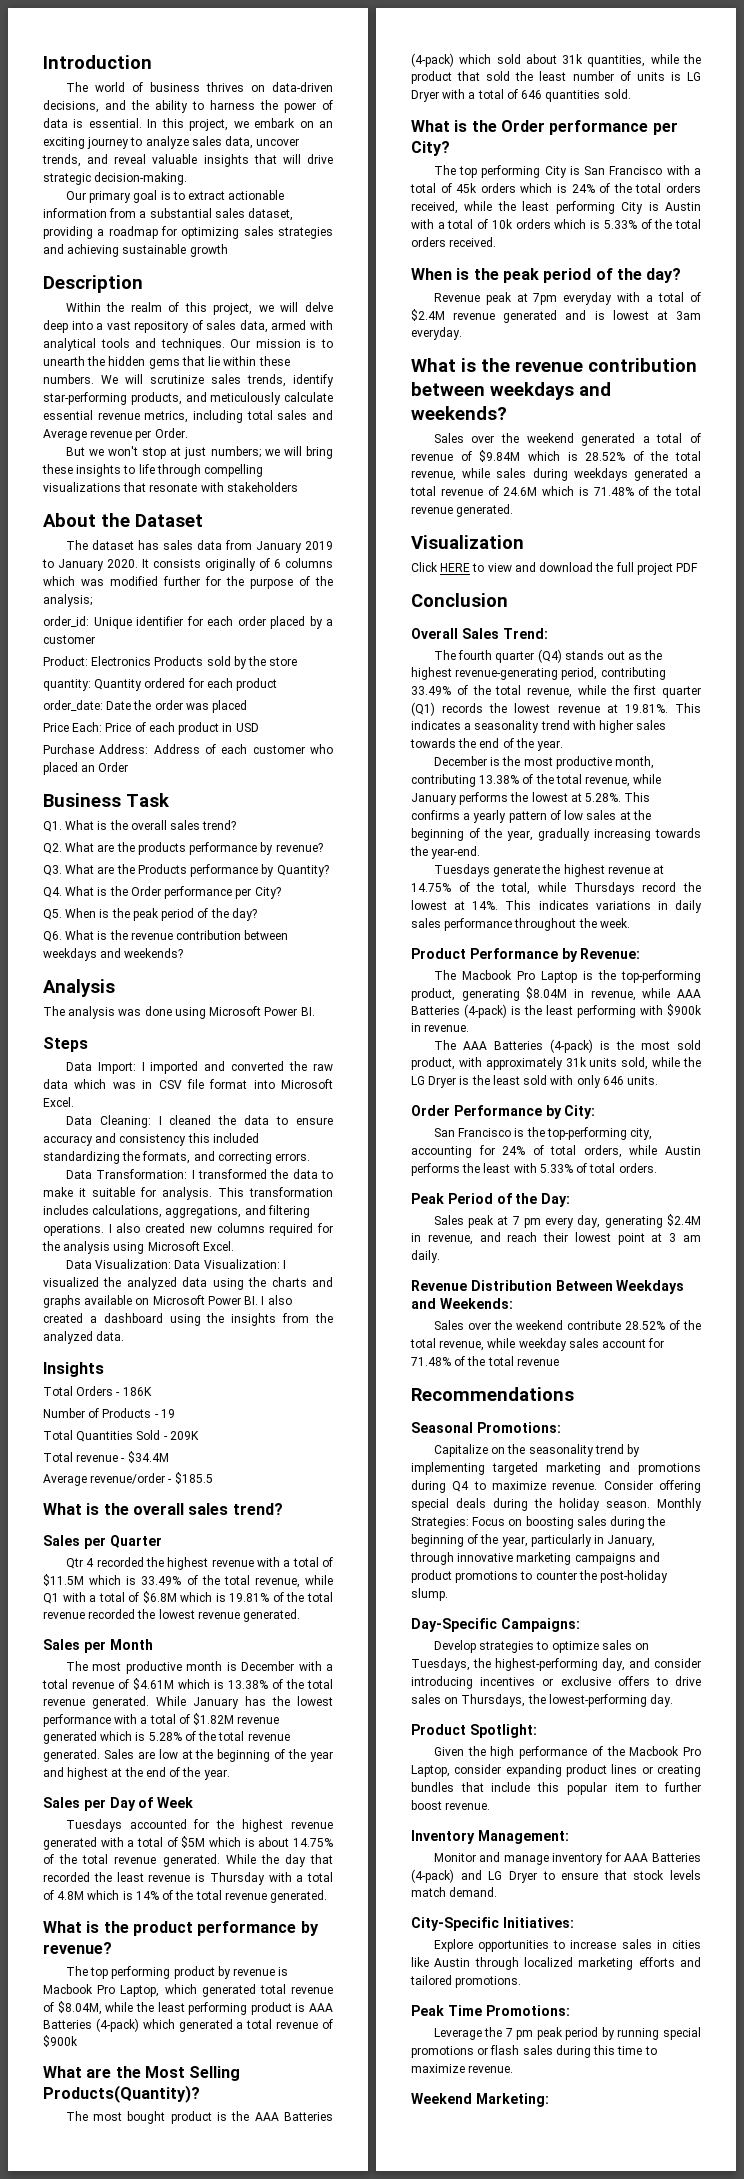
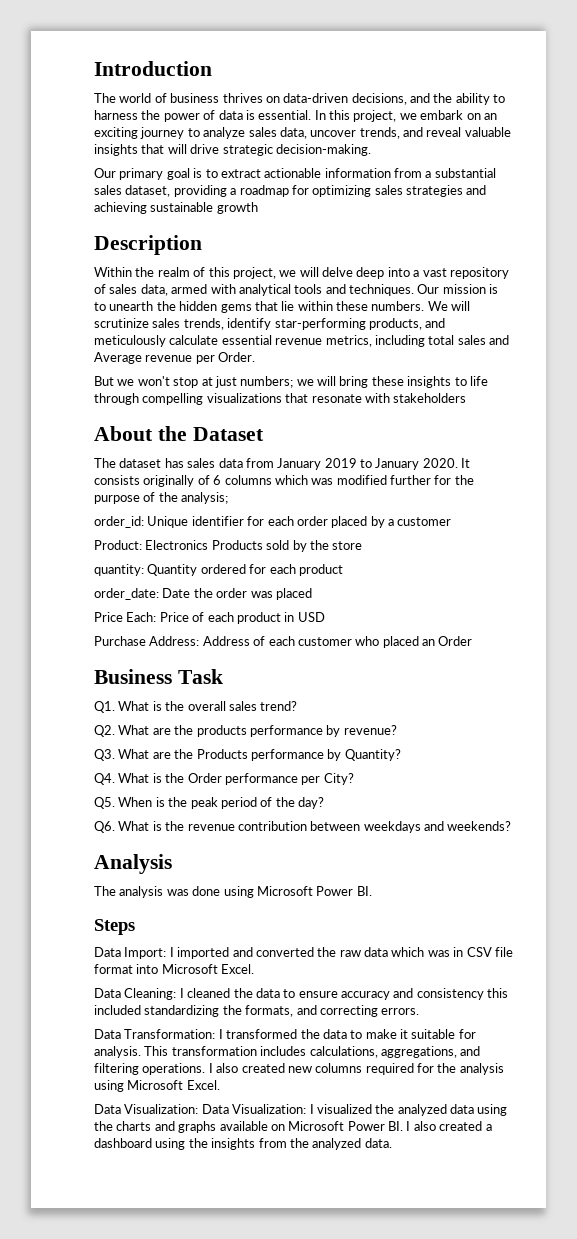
- Insights
- Total Orders - 186K
- Number of Products - 19
- Total Quantities Sold - 209K
- Total revenue - $34.4M
- Average revenue/order - $185.5
- What is the overall sales trend?
- Sales per Quarter
- Qtr 4 recorded the highest revenue with a total of $11.5M which is 33.49% of the total revenue, while Q1 with a total of $6.8M which is 19.81% of the total revenue recorded the lowest revenue generated.
- Sales per Month
- The most productive month is December with a total revenue of $4.61M which is 13.38% of the total revenue generated. While January has the lowest performance with a total of $1.82M revenue generated which is 5.28% of the total revenue generated. Sales are low at the beginning of the year and highest at the end of the year.
- Sales per Day of Week
- Tuesdays accounted for the highest revenue generated with a total of $5M which is about 14.75% of the total revenue generated. While the day that recorded the least revenue is Thursday with a total of 4.8M which is 14% of the total revenue generated.
- What is the product performance by revenue?
- The top performing product by revenue is Macbook Pro Laptop, which generated total revenue of $8.04M, while the least performing product is AAA Batteries (4-pack) which generated a total revenue of $900k
- What are the Most Selling Products(Quantity)?
- The most bought product is the AAA Batteries (4-pack) which sold about 31k quantities, while the product that sold the least number of units is LG Dryer with a total of 646 quantities sold.
- What is the Order performance per City?
- The top performing City is San Francisco with a total of 45k orders which is 24% of the total orders received, while the least performing City is Austin with a total of 10k orders which is 5.33% of the total orders received.
- When is the peak period of the day?
- Revenue peak at 7pm everyday with a total of $2.4M revenue generated and is lowest at 3am everyday.
- What is the revenue contribution between weekdays and weekends?
- Sales over the weekend generated a total of revenue of $9.84M which is 28.52% of the total revenue, while sales during weekdays generated a total revenue of 24.6M which is 71.48% of the total revenue generated.
- Visualization
- Click HERE to view and download the full project PDF
- Conclusion
- Overall Sales Trend:
- The fourth quarter (Q4) stands out as the highest revenue-generating period, contributing 33.49% of the total revenue, while the first quarter (Q1) records the lowest revenue at 19.81%. This indicates a seasonality trend with higher sales towards the end of the year.
- December is the most productive month, contributing 13.38% of the total revenue, while January performs the lowest at 5.28%. This confirms a yearly pattern of low sales at the beginning of the year, gradually increasing towards the year-end.
- Tuesdays generate the highest revenue at 14.75% of the total, while Thursdays record the lowest at 14%. This indicates variations in daily sales performance throughout the week.
- Product Performance by Revenue:
- The Macbook Pro Laptop is the top-performing product, generating $8.04M in revenue, while AAA Batteries (4-pack) is the least performing with $900k in revenue.
- The AAA Batteries (4-pack) is the most sold product, with approximately 31k units sold, while the LG Dryer is the least sold with only 646 units.
- Order Performance by City:
- San Francisco is the top-performing city, accounting for 24% of total orders, while Austin performs the least with 5.33% of total orders.
- Peak Period of the Day:
- Sales peak at 7 pm every day, generating $2.4M in revenue, and reach their lowest point at 3 am daily.
- Revenue Distribution Between Weekdays and Weekends:
- Sales over the weekend contribute 28.52% of the total revenue, while weekday sales account for 71.48% of the total revenue
- Recommendations
- Seasonal Promotions:
- Capitalize on the seasonality trend by implementing targeted marketing and promotions during Q4 to maximize revenue. Consider offering special deals during the holiday season. Monthly Strategies: Focus on boosting sales during the beginning of the year, particularly in January, through innovative marketing campaigns and product promotions to counter the post-holiday slump.
- Day-Specific Campaigns:
- Develop strategies to optimize sales on Tuesdays, the highest-performing day, and consider introducing incentives or exclusive offers to drive sales on Thursdays, the lowest-performing day.
- Product Spotlight:
- Given the high performance of the Macbook Pro Laptop, consider expanding product lines or creating bundles that include this popular item to further boost revenue.
- Inventory Management:
- Monitor and manage inventory for AAA Batteries (4-pack) and LG Dryer to ensure that stock levels match demand.
- City-Specific Initiatives:
- Explore opportunities to increase sales in cities like Austin through localized marketing efforts and tailored promotions.
- Peak Time Promotions:
- Leverage the 7 pm peak period by running special promotions or flash sales during this time to maximize revenue.
- Weekend Marketing:

